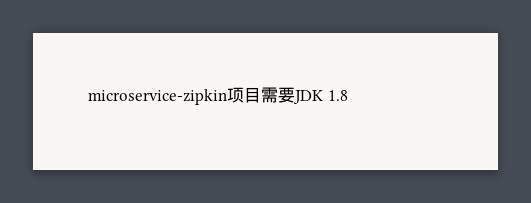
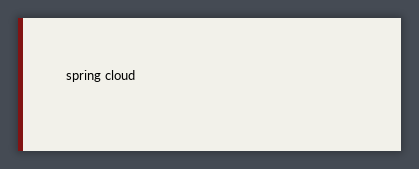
- microservice-zipkin项目需要JDK 1.8
+ spring cloud

